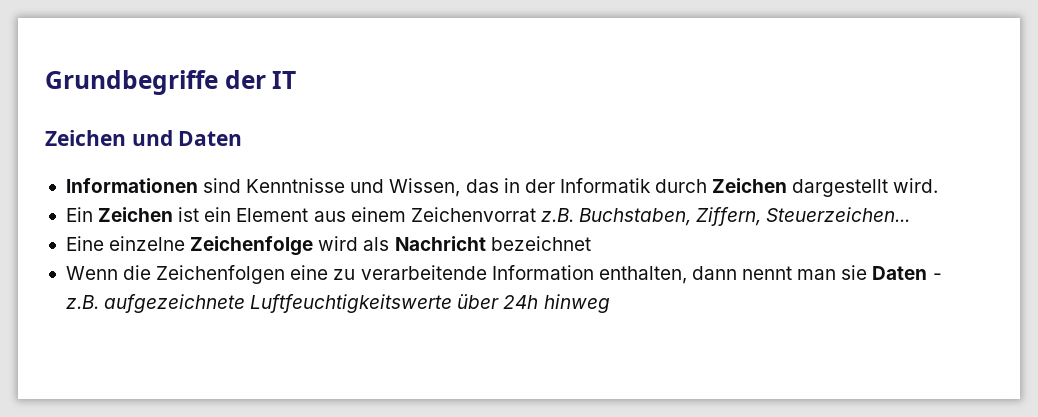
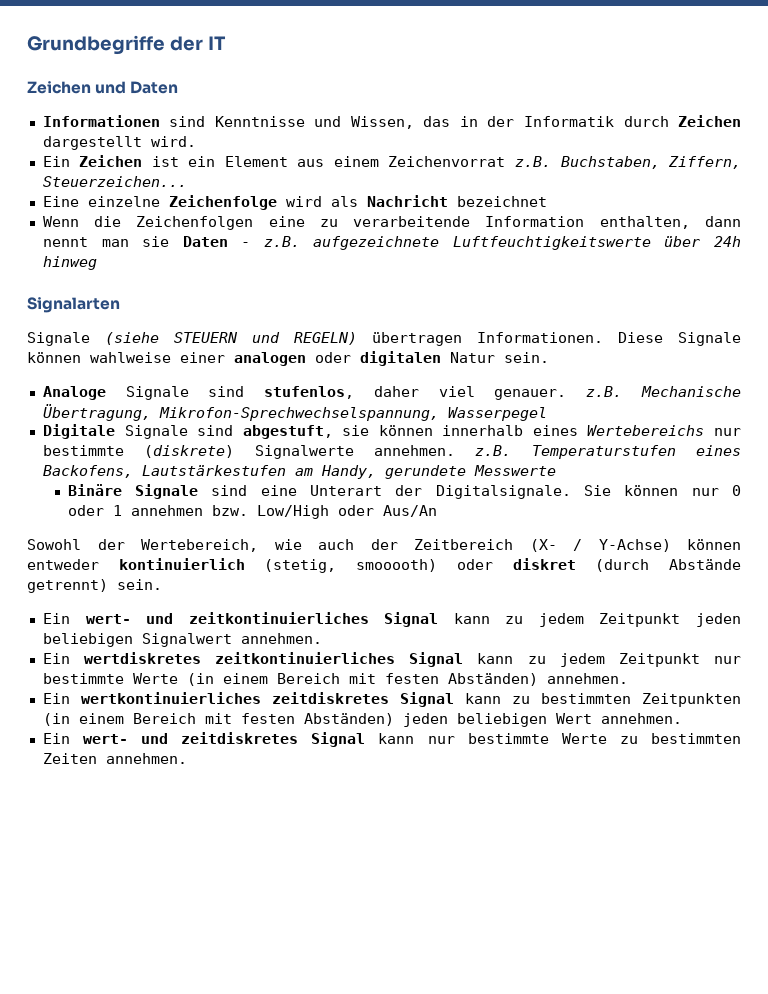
+ Signalarten
+ Signale (siehe STEUERN und REGELN) übertragen Informationen. Diese Signale können wahlweise einer analogen oder digitalen Natur sein.
+ Analoge Signale sind stufenlos, daher viel genauer. z.B. Mechanische Übertragung, Mikrofon-Sprechwechselspannung, Wasserpegel
+ Digitale Signale sind abgestuft, sie können innerhalb eines Wertebereichs nur bestimmte (diskrete) Signalwerte annehmen. z.B. Temperaturstufen eines Backofens, Lautstärkestufen am Handy, gerundete Messwerte
+ Binäre Signale sind eine Unterart der Digitalsignale. Sie können nur 0 oder 1 annehmen bzw. Low/High oder Aus/An
+ Sowohl der Wertebereich, wie auch der Zeitbereich (X- / Y-Achse) können entweder kontinuierlich (stetig, smooooth) oder diskret (durch Abstände getrennt) sein.
+ Ein wert- und zeitkontinuierliches Signal kann zu jedem Zeitpunkt jeden beliebigen Signalwert annehmen.
+ Ein wertdiskretes zeitkontinuierliches Signal kann zu jedem Zeitpunkt nur bestimmte Werte (in einem Bereich mit festen Abständen) annehmen.
+ Ein wertkontinuierliches zeitdiskretes Signal kann zu bestimmten Zeitpunkten (in einem Bereich mit festen Abständen) jeden beliebigen Wert annehmen.
+ Ein wert- und zeitdiskretes Signal kann nur bestimmte Werte zu bestimmten Zeiten annehmen.

